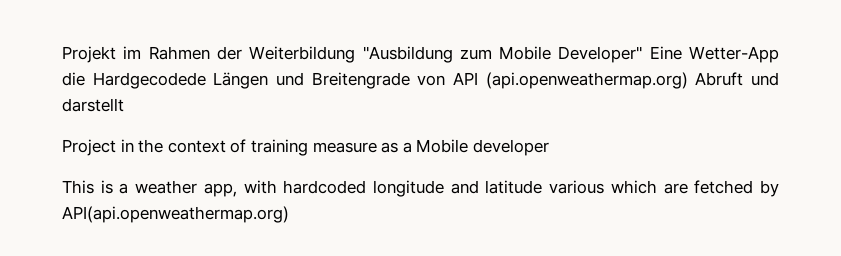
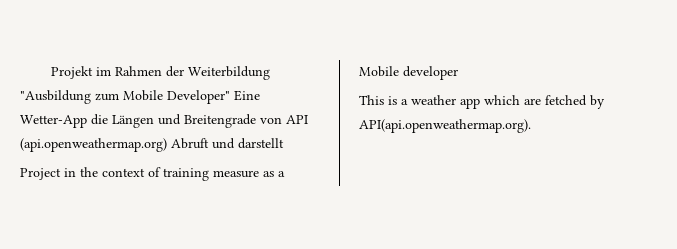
- Projekt im Rahmen der Weiterbildung "Ausbildung zum Mobile Developer" Eine Wetter-App die Hardgecodede Längen und Breitengrade von API (api.openweathermap.org) Abruft und darstellt
+ Projekt im Rahmen der Weiterbildung "Ausbildung zum Mobile Developer" Eine Wetter-App die Längen und Breitengrade von API (api.openweathermap.org) Abruft und darstellt
- This is a weather app, with hardcoded longitude and latitude various which are fetched by API(api.openweathermap.org)
+ This is a weather app which are fetched by API(api.openweathermap.org).

